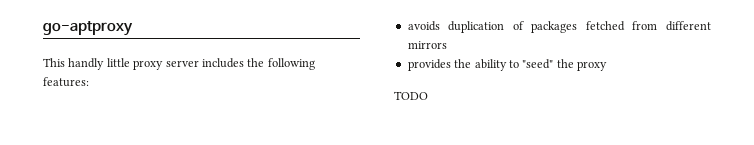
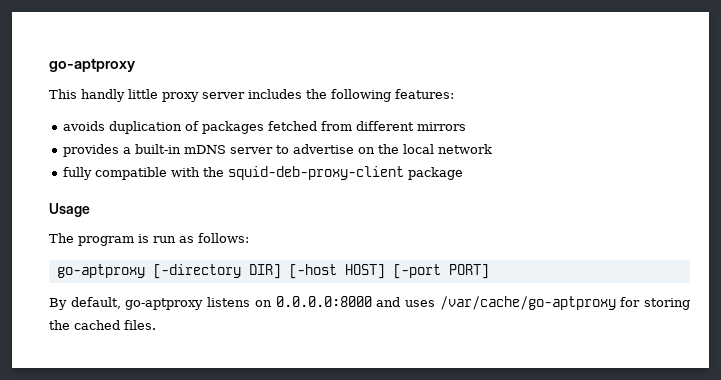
- provides the ability to "seed" the proxy
- TODO
+ provides a built-in mDNS server to advertise on the local network
+ fully compatible with the squid-deb-proxy-client package
+ Usage
+ The program is run as follows:
+ go-aptproxy [-directory DIR] [-host HOST] [-port PORT]
+ By default, go-aptproxy listens on 0.0.0.0:8000 and uses /var/cache/go-aptproxy for storing the cached files.

